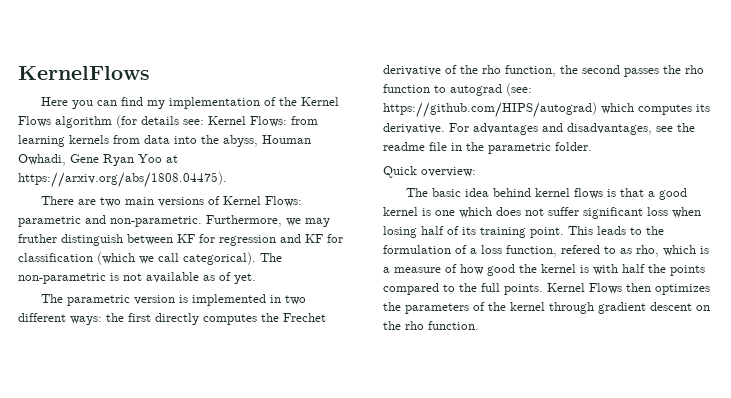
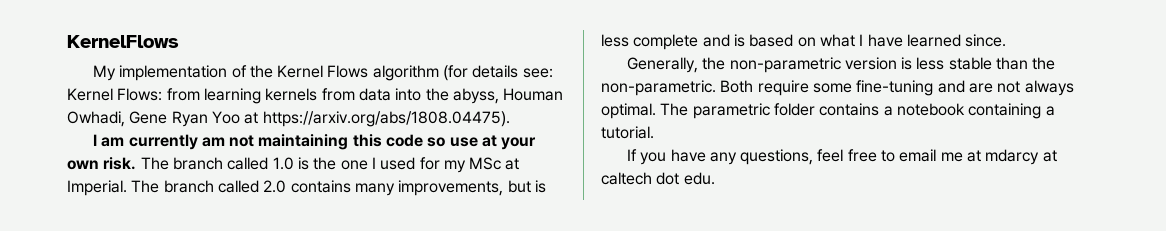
- Here you can find my implementation of the Kernel Flows algorithm (for details see: Kernel Flows: from learning kernels from data into the abyss, Houman Owhadi, Gene Ryan Yoo at https://arxiv.org/abs/1808.04475).
+ My implementation of the Kernel Flows algorithm (for details see: Kernel Flows: from learning kernels from data into the abyss, Houman Owhadi, Gene Ryan Yoo at https://arxiv.org/abs/1808.04475).
- There are two main versions of Kernel Flows: parametric and non-parametric. Furthermore, we may fruther distinguish between KF for regression and KF for classification (which we call categorical). The non-parametric is not available as of yet.
- The parametric version is implemented in two different ways: the first directly computes the Frechet derivative of the rho function, the second passes the rho function to autograd (see: https://github.com/HIPS/autograd) which computes its derivative. For advantages and disadvantages, see the readme file in the parametric folder.
- Quick overview:
- The basic idea behind kernel flows is that a good kernel is one which does not suffer significant loss when losing half of its training point. This leads to the formulation of a loss function, refered to as rho, which is a measure of how good the kernel is with half the points compared to the full points. Kernel Flows then optimizes the parameters of the kernel through gradient descent on the rho function.
+ I am currently am not maintaining this code so use at your own risk. The branch called 1.0 is the one I used for my MSc at Imperial. The branch called 2.0 contains many improvements, but is less complete and is based on what I have learned since.
+ Generally, the non-parametric version is less stable than the non-parametric. Both require some fine-tuning and are not always optimal. The parametric folder contains a notebook containing a tutorial.
+ If you have any questions, feel free to email me at mdarcy at caltech dot edu.

